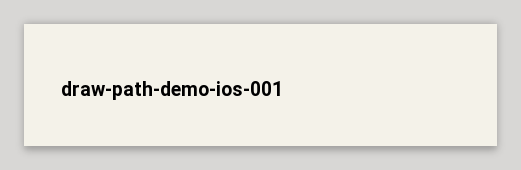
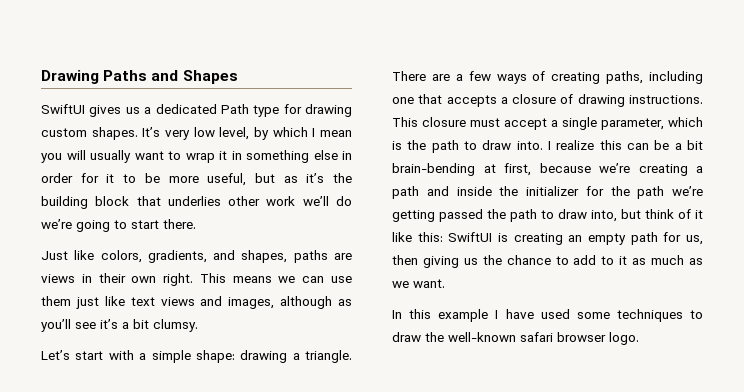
- draw-path-demo-ios-001
+ Drawing Paths and Shapes
+ SwiftUI gives us a dedicated Path type for drawing custom shapes. It’s very low level, by which I mean you will usually want to wrap it in something else in order for it to be more useful, but as it’s the building block that underlies other work we’ll do we’re going to start there.
+ Just like colors, gradients, and shapes, paths are views in their own right. This means we can use them just like text views and images, although as you’ll see it’s a bit clumsy.
+ Let’s start with a simple shape: drawing a triangle. There are a few ways of creating paths, including one that accepts a closure of drawing instructions. This closure must accept a single parameter, which is the path to draw into. I realize this can be a bit brain-bending at first, because we’re creating a path and inside the initializer for the path we’re getting passed the path to draw into, but think of it like this: SwiftUI is creating an empty path for us, then giving us the chance to add to it as much as we want.
+ In this example I have used some techniques to draw the well-known safari browser logo.

